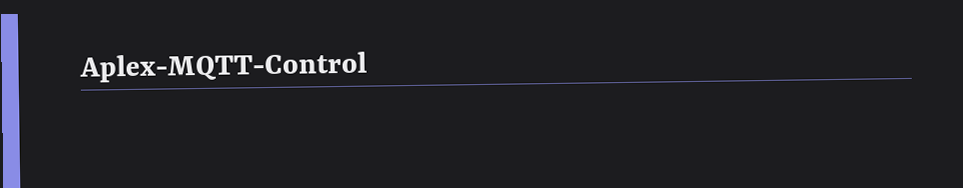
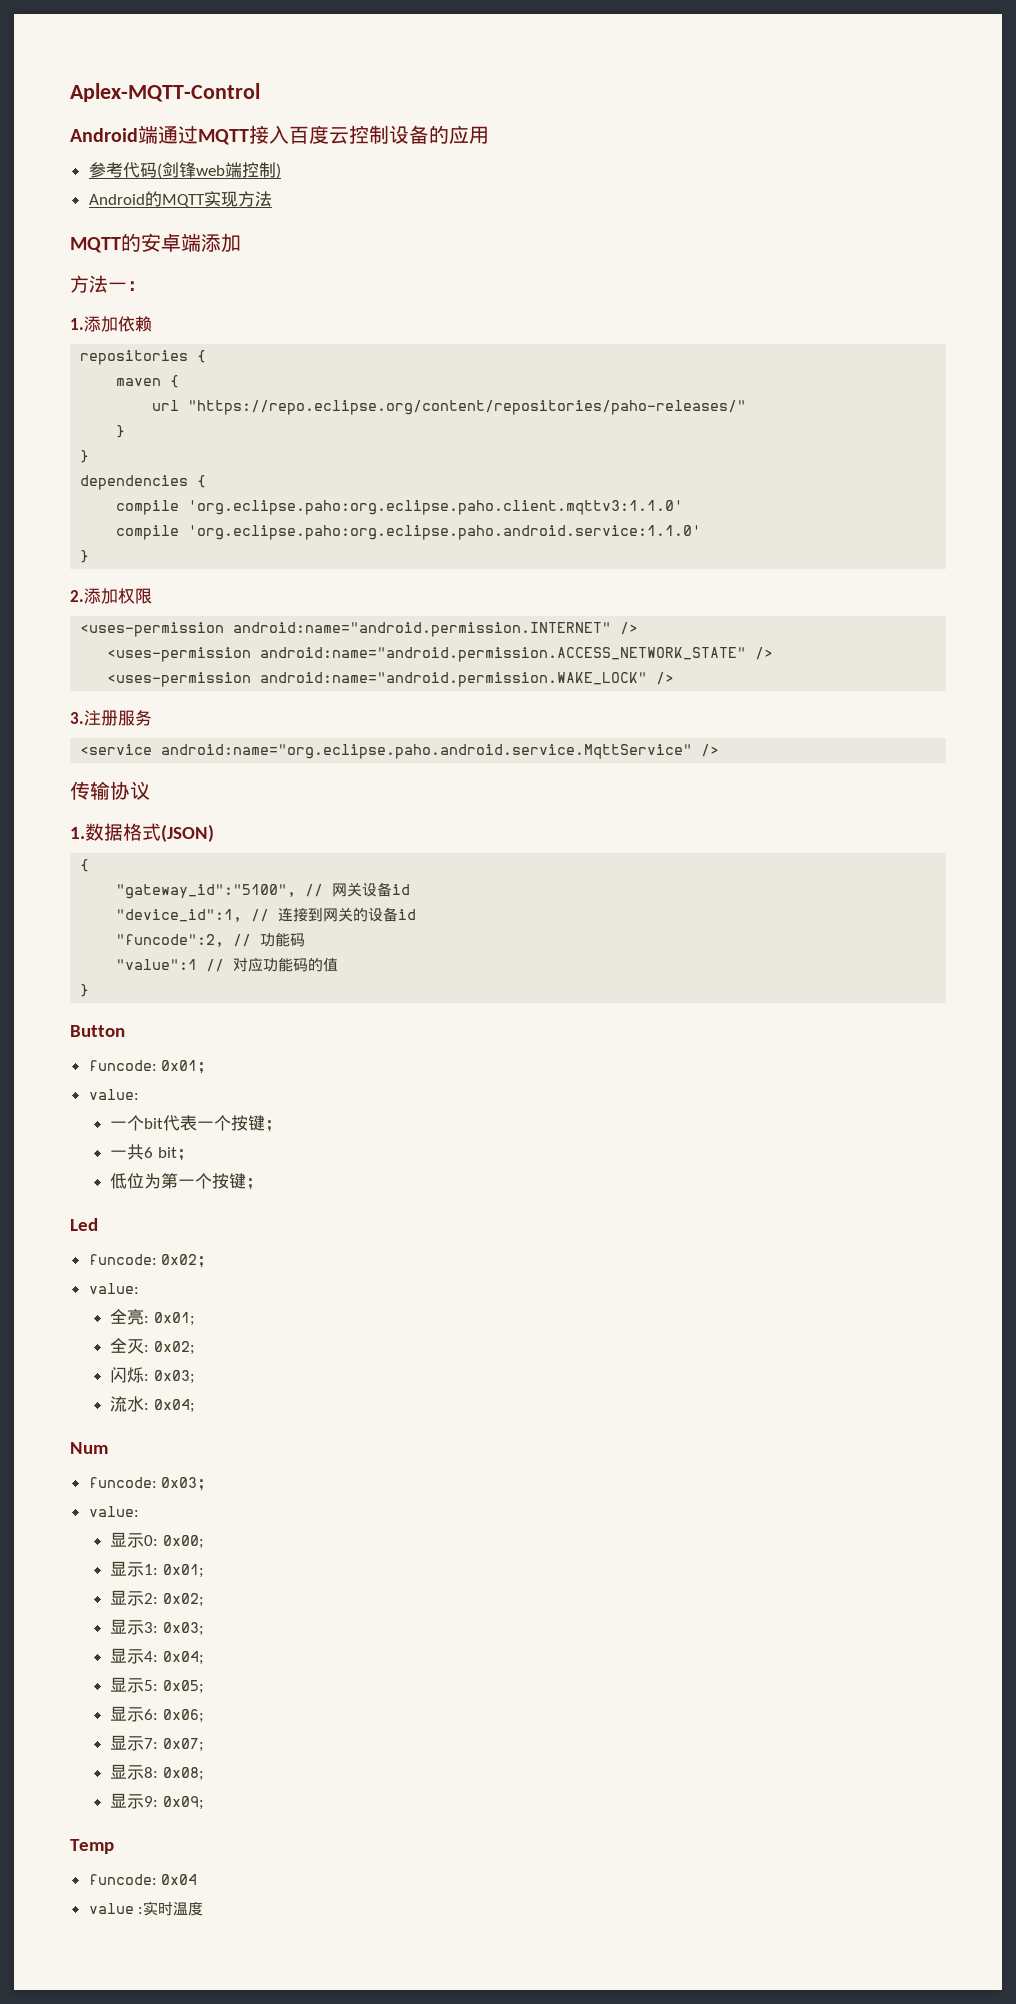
+ Android端通过MQTT接入百度云控制设备的应用
+ 参考代码(剑锋web端控制)
+ Android的MQTT实现方法
+ MQTT的安卓端添加
+ 方法一：
+ 1.添加依赖
+ repositories {
+ maven {
+ url "https://repo.eclipse.org/content/repositories/paho-releases/"
+ }
+ }
+ dependencies {
+ compile 'org.eclipse.paho:org.eclipse.paho.client.mqttv3:1.1.0'
+ compile 'org.eclipse.paho:org.eclipse.paho.android.service:1.1.0'
+ }
+ 2.添加权限
+ <uses-permission android:name="android.permission.INTERNET" />
+ <uses-permission android:name="android.permission.ACCESS_NETWORK_STATE" />
+ <uses-permission android:name="android.permission.WAKE_LOCK" />
+ 3.注册服务
+ <service android:name="org.eclipse.paho.android.service.MqttService" />
+ 传输协议
+ 1.数据格式(JSON)
+ {
+ "gateway_id":"5100", // 网关设备id
+ "device_id":1, // 连接到网关的设备id
+ "funcode":2, // 功能码
+ "value":1 // 对应功能码的值
+ }
+ Button
+ funcode: 0x01；
+ value:
+ 一个bit代表一个按键；
+ 一共6 bit；
+ 低位为第一个按键；
+ Led
+ funcode: 0x02；
+ value:
+ 全亮: 0x01;
+ 全灭: 0x02;
+ 闪烁: 0x03;
+ 流水: 0x04;
+ Num
+ funcode: 0x03；
+ value:
+ 显示0: 0x00;
+ 显示1: 0x01;
+ 显示2: 0x02;
+ 显示3: 0x03;
+ 显示4: 0x04;
+ 显示5: 0x05;
+ 显示6: 0x06;
+ 显示7: 0x07;
+ 显示8: 0x08;
+ 显示9: 0x09;
+ Temp
+ funcode: 0x04
+ value :实时温度

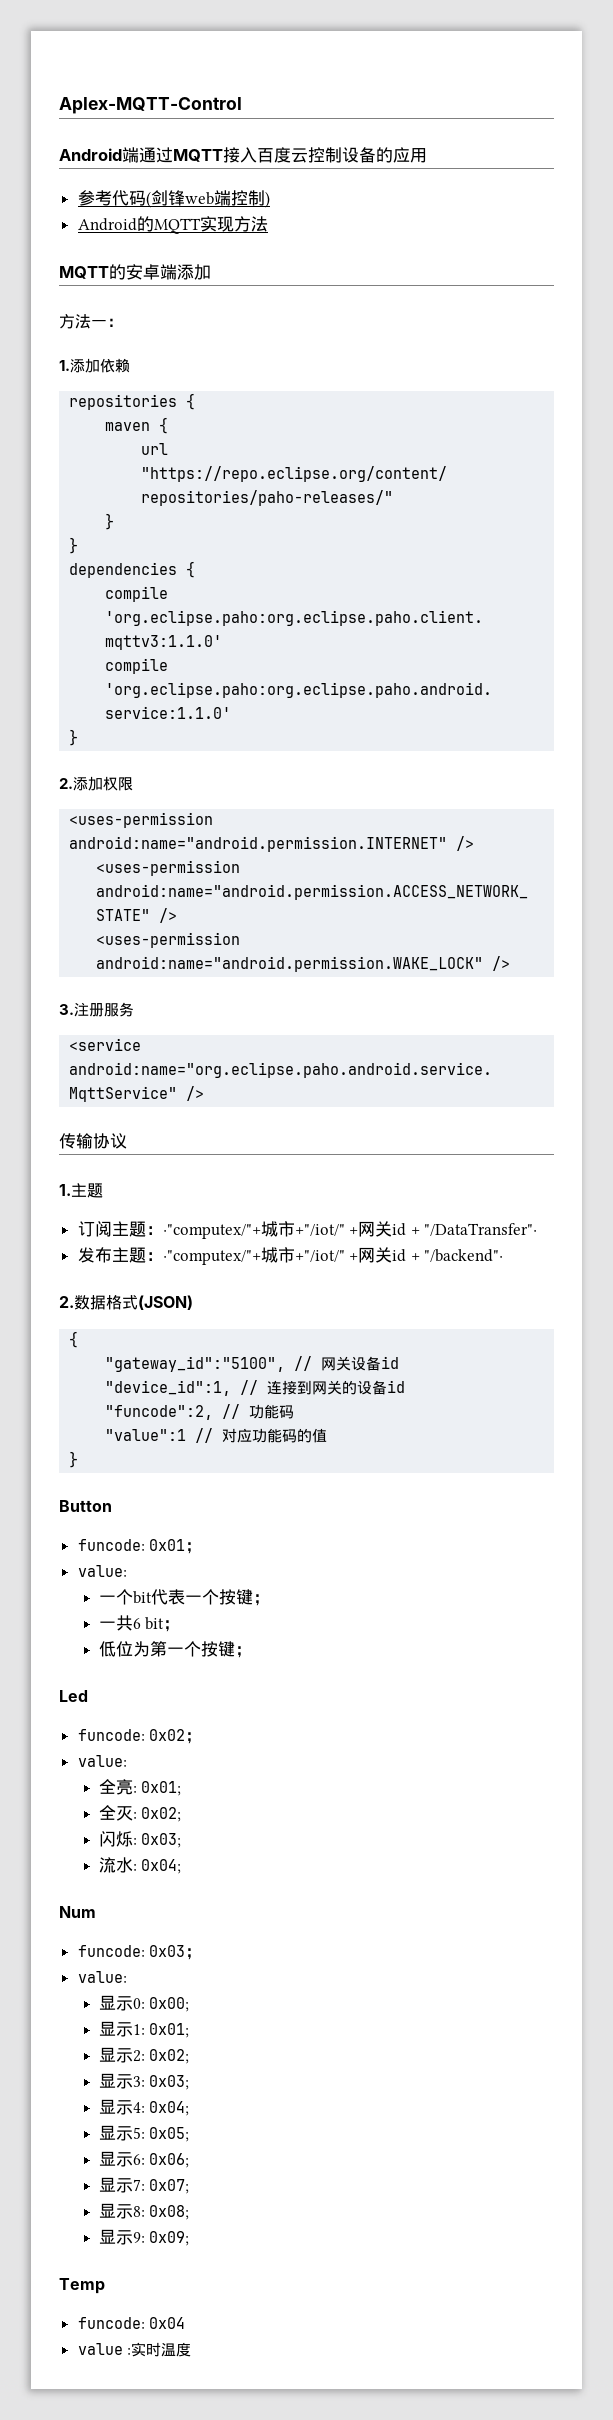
- 1.数据格式(JSON)
+ 1.主题
+ 订阅主题：·"computex/"+城市+"/iot/" +网关id + "/DataTransfer"·
+ 发布主题：·"computex/"+城市+"/iot/" +网关id + "/backend"·
+ 2.数据格式(JSON)

